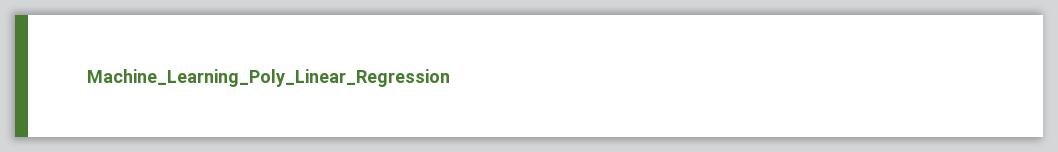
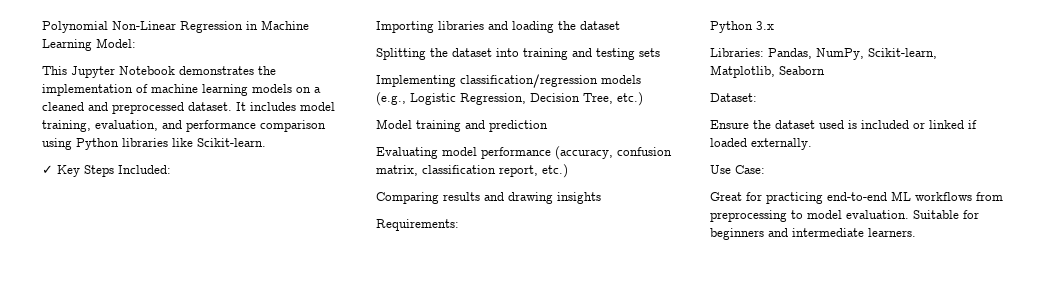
- Machine_Learning_Poly_Linear_Regression
+ Polynomial Non-Linear Regression in Machine Learning Model:
+ This Jupyter Notebook demonstrates the implementation of machine learning models on a cleaned and preprocessed dataset. It includes model training, evaluation, and performance comparison using Python libraries like Scikit-learn.
+ ✓ Key Steps Included:
+ Importing libraries and loading the dataset
+ Splitting the dataset into training and testing sets
+ Implementing classification/regression models (e.g., Logistic Regression, Decision Tree, etc.)
+ Model training and prediction
+ Evaluating model performance (accuracy, confusion matrix, classification report, etc.)
+ Comparing results and drawing insights
+ Requirements:
+ Python 3.x
+ Libraries: Pandas, NumPy, Scikit-learn, Matplotlib, Seaborn
+ Dataset:
+ Ensure the dataset used is included or linked if loaded externally.
+ Use Case:
+ Great for practicing end-to-end ML workflows from preprocessing to model evaluation. Suitable for beginners and intermediate learners.

